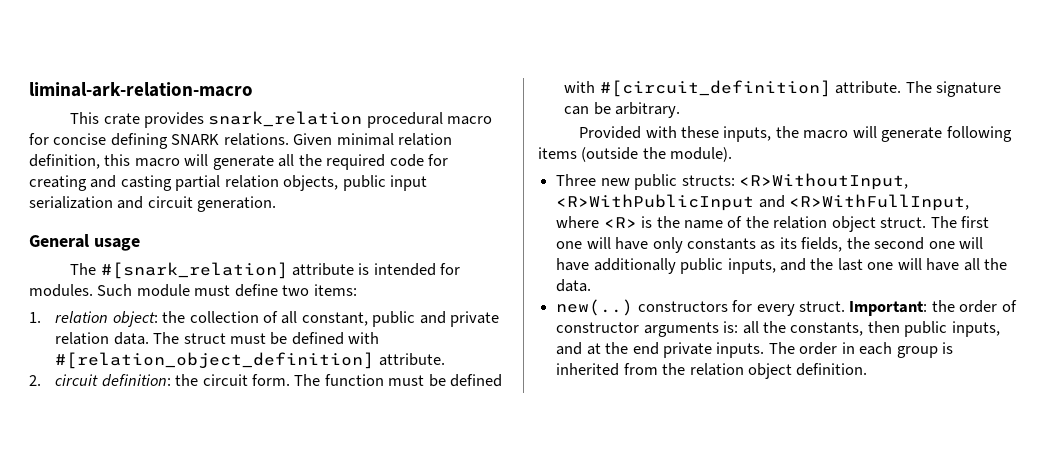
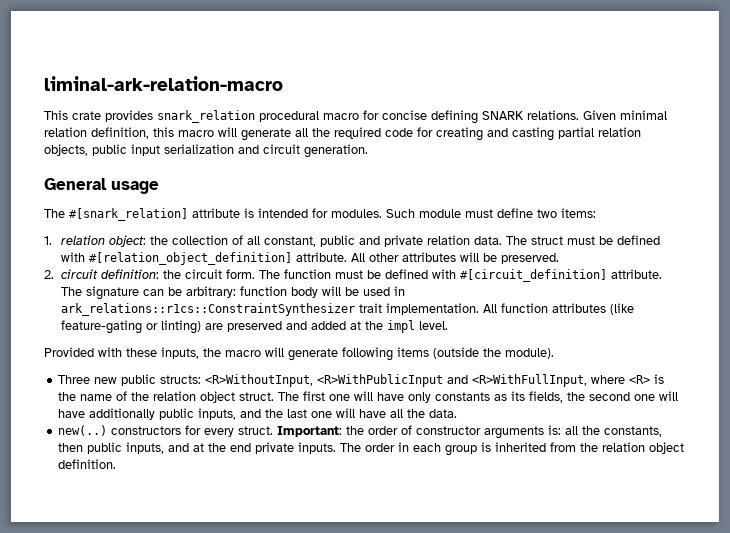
+ All other attributes will be preserved.
- The signature can be arbitrary.
+ The signature can be arbitrary: function body will be used in ark_relations::r1cs::ConstraintSynthesizer trait implementation. All function attributes (like feature-gating or linting) are preserved and added at the impl level.

